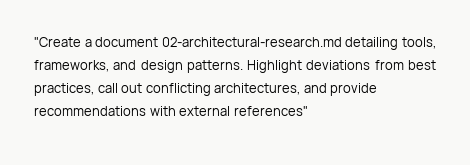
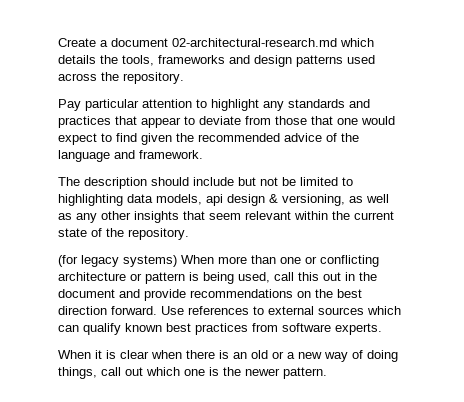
- "Create a document 02-architectural-research.md detailing tools, frameworks, and design patterns. Highlight deviations from best practices, call out conflicting architectures, and provide recommendations with external references"
+ Create a document 02-architectural-research.md which details the tools, frameworks and design patterns used across the repository.
+ Pay particular attention to highlight any standards and practices that appear to deviate from those that one would expect to find given the recommended advice of the language and framework.
+ The description should include but not be limited to highlighting data models, api design & versioning, as well as any other insights that seem relevant within the current state of the repository.
+ (for legacy systems) When more than one or conflicting architecture or pattern is being used, call this out in the document and provide recommendations on the best direction forward. Use references to external sources which can qualify known best practices from software experts.
+ When it is clear when there is an old or a new way of doing things, call out which one is the newer pattern.

